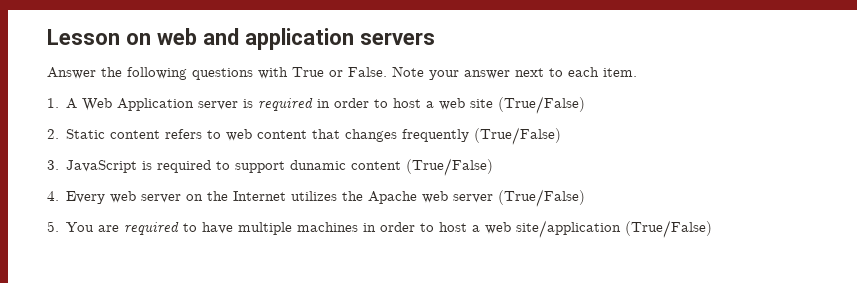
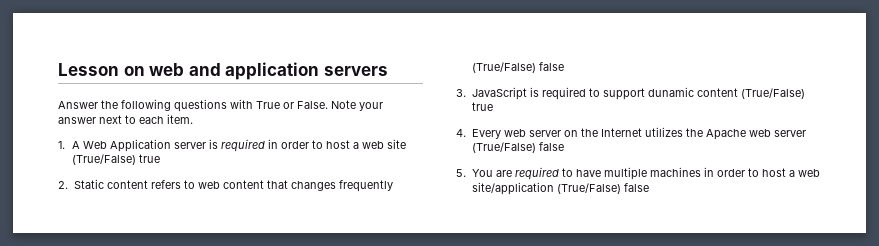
- 1. A Web Application server is required in order to host a web site (True/False)
+ 1. A Web Application server is required in order to host a web site (True/False) true
- 2. Static content refers to web content that changes frequently (True/False)
+ 2. Static content refers to web content that changes frequently (True/False) false
- 3. JavaScript is required to support dunamic content (True/False)
+ 3. JavaScript is required to support dunamic content (True/False) true
- 4. Every web server on the Internet utilizes the Apache web server (True/False)
+ 4. Every web server on the Internet utilizes the Apache web server (True/False) false
- 5. You are required to have multiple machines in order to host a web site/application (True/False)
+ 5. You are required to have multiple machines in order to host a web site/application (True/False) false

